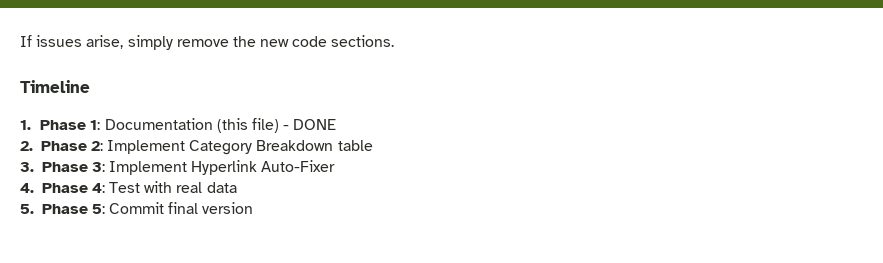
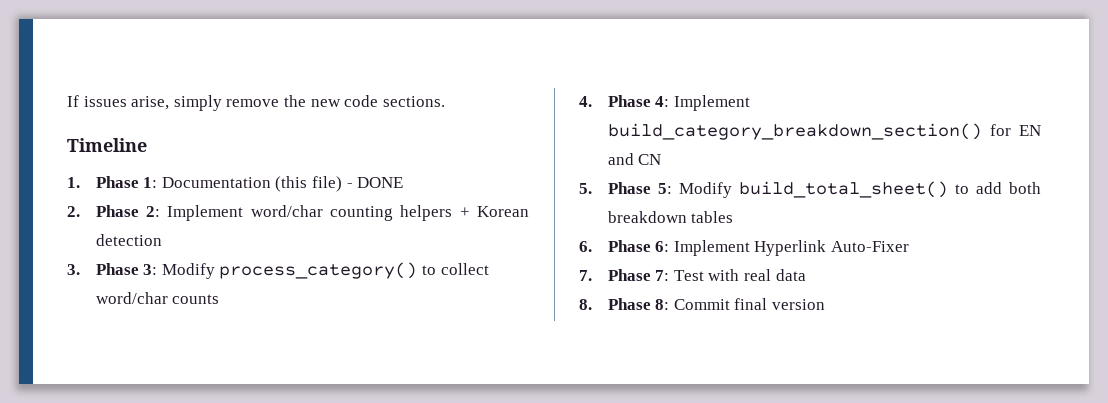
- 2. Phase 2: Implement Category Breakdown table
- 3. Phase 3: Implement Hyperlink Auto-Fixer
+ 2. Phase 2: Implement word/char counting helpers + Korean detection
+ 3. Phase 3: Modify process_category() to collect word/char counts
+ 4. Phase 4: Implement build_category_breakdown_section() for EN and CN
+ 5. Phase 5: Modify build_total_sheet() to add both breakdown tables
+ 6. Phase 6: Implement Hyperlink Auto-Fixer
- 4. Phase 4: Test with real data
+ 7. Phase 7: Test with real data
- 5. Phase 5: Commit final version
+ 8. Phase 8: Commit final version

